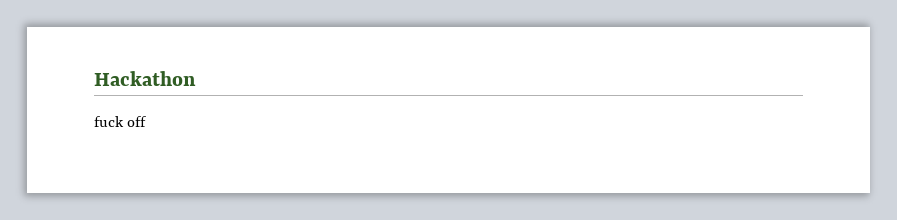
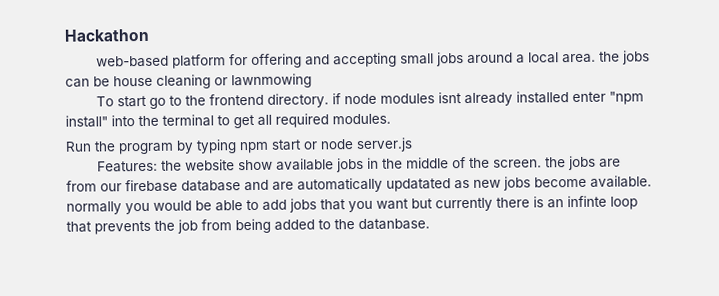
- fuck off
+ web-based platform for offering and accepting small jobs around a local area. the jobs can be house cleaning or lawnmowing
+ To start go to the frontend directory. if node modules isnt already installed enter "npm install" into the terminal to get all required modules.
+ Run the program by typing npm start or node server.js
+ Features: the website show available jobs in the middle of the screen. the jobs are from our firebase database and are automatically updatated as new jobs become available. normally you would be able to add jobs that you want but currently there is an infinte loop that prevents the job from being added to the datanbase.

